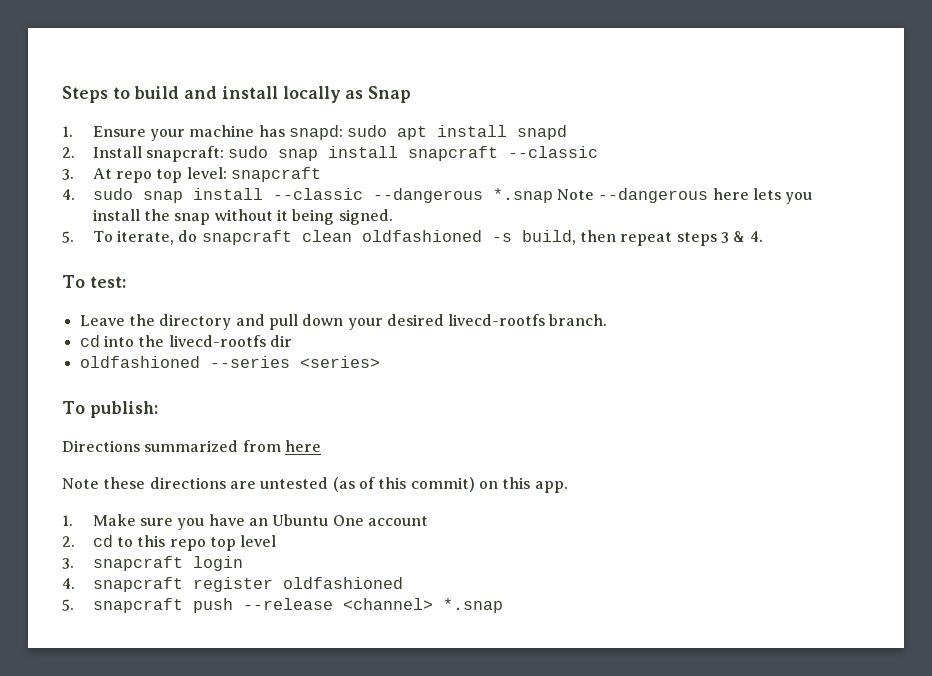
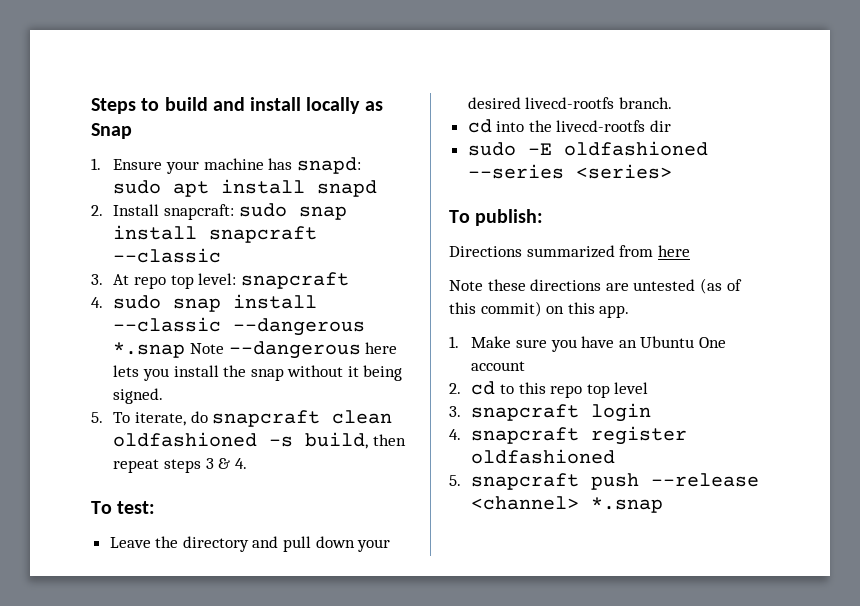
- oldfashioned --series <series>
+ sudo -E oldfashioned --series <series>

